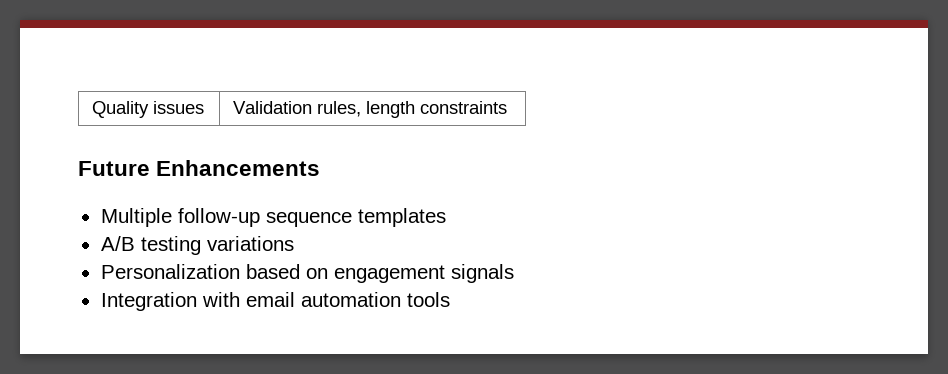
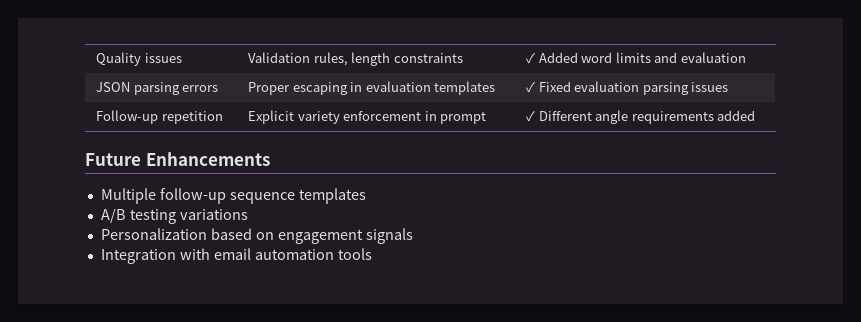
- Quality issues | Validation rules, length constraints
+ Quality issues | Validation rules, length constraints | ✓ Added word limits and evaluation
+ JSON parsing errors | Proper escaping in evaluation templates | ✓ Fixed evaluation parsing issues
+ Follow-up repetition | Explicit variety enforcement in prompt | ✓ Different angle requirements added

